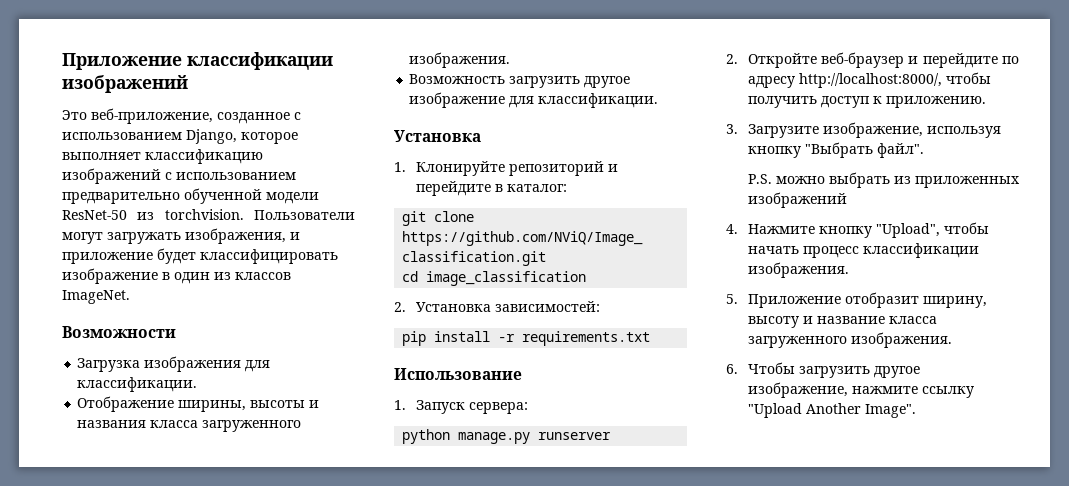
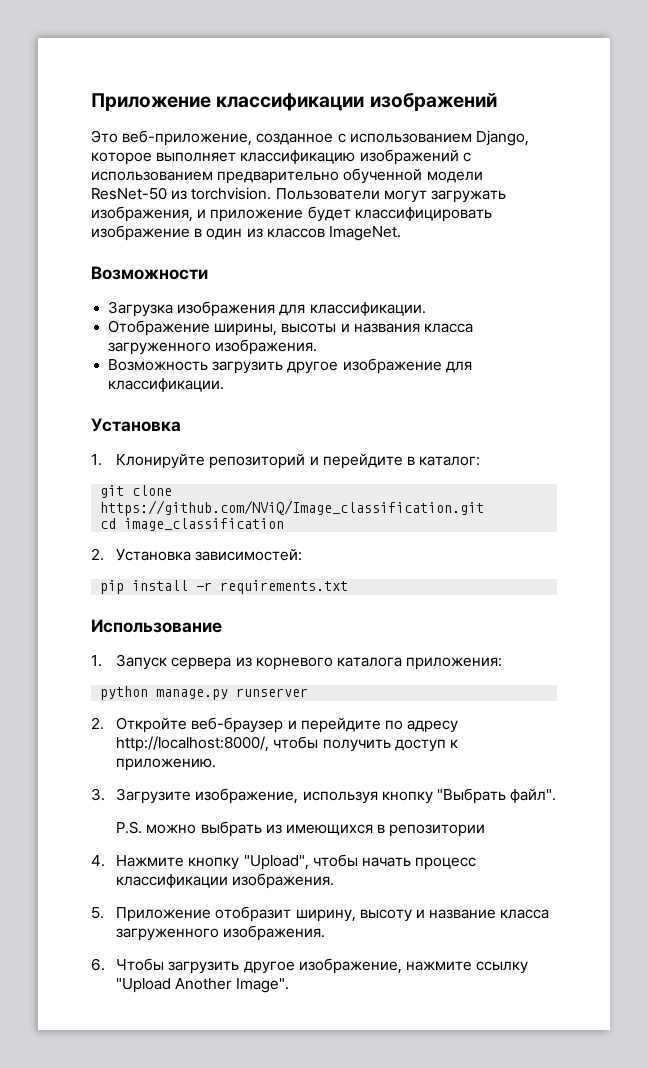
- 1. Запуск сервера:
+ 1. Запуск сервера из корневого каталога приложения:
- P.S. можно выбрать из приложенных изображений
+ P.S. можно выбрать из имеющихся в репозитории

